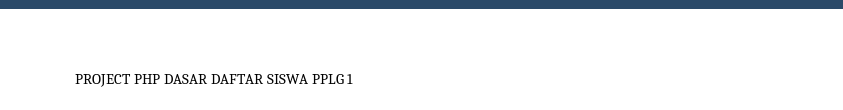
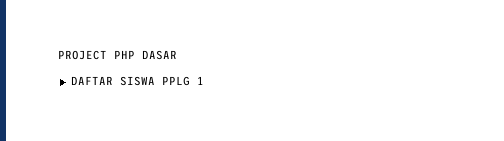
- PROJECT PHP DASAR DAFTAR SISWA PPLG 1
+ PROJECT PHP DASAR
+ DAFTAR SISWA PPLG 1

